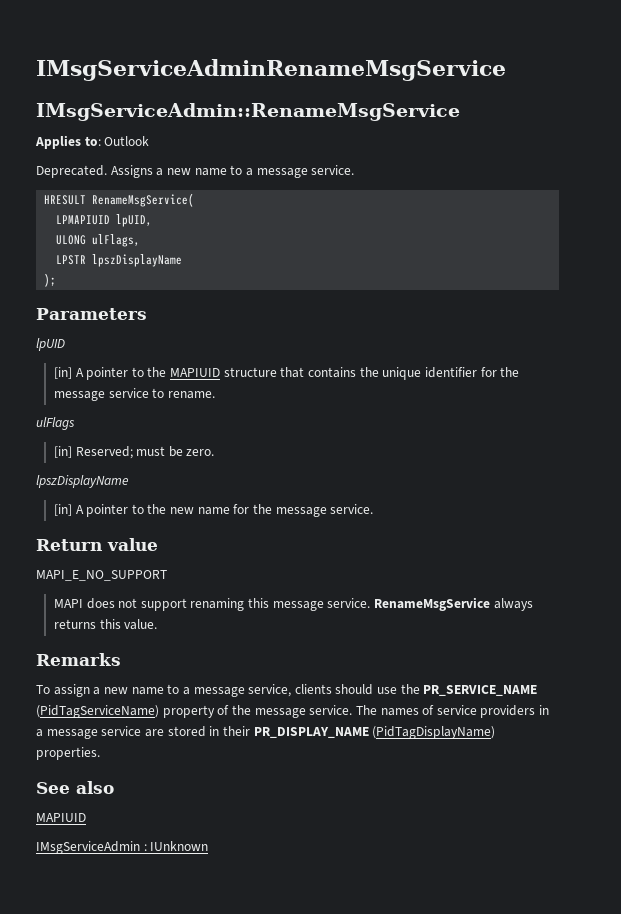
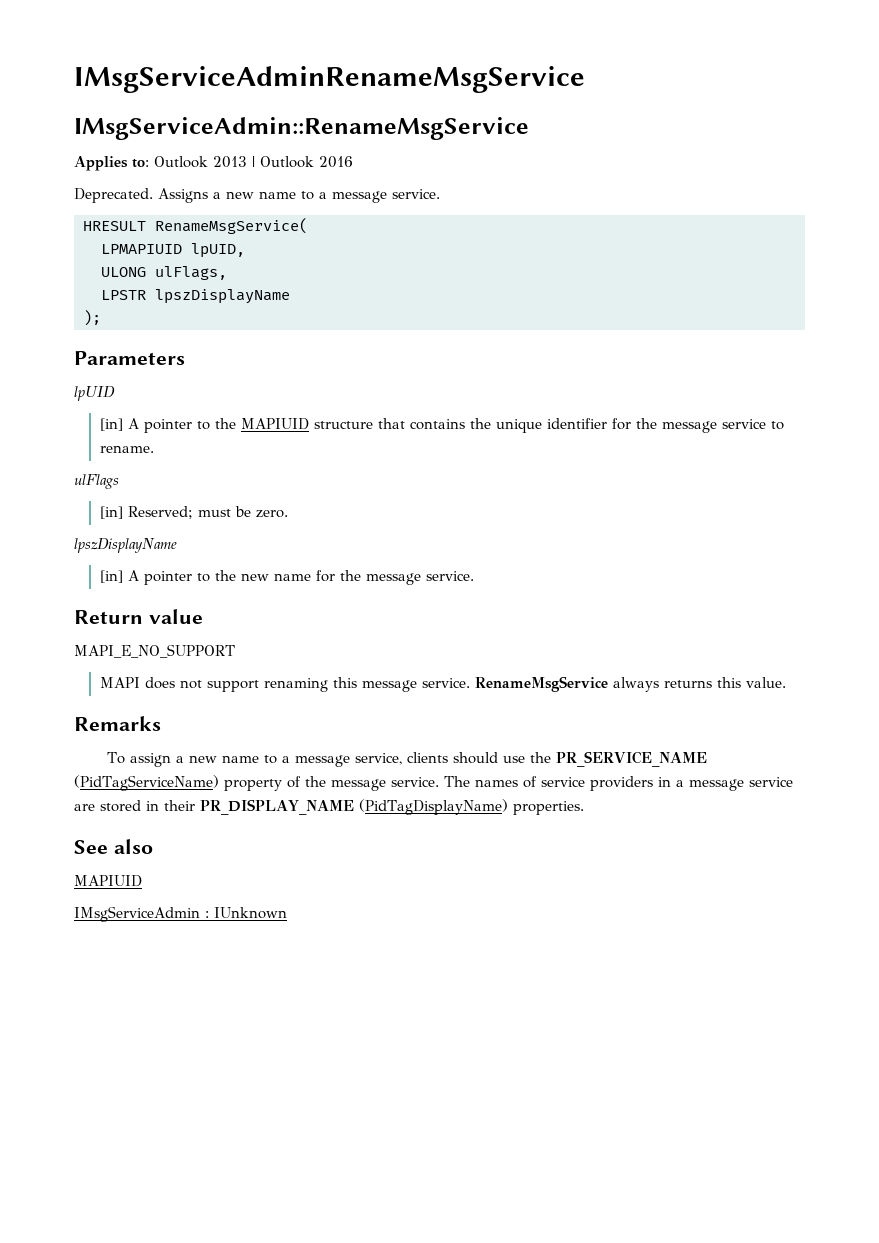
- Applies to: Outlook
+ Applies to: Outlook 2013 | Outlook 2016

